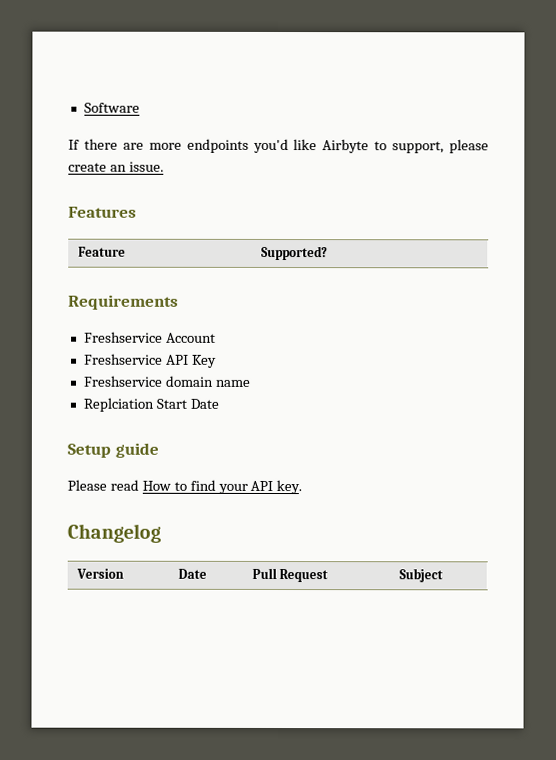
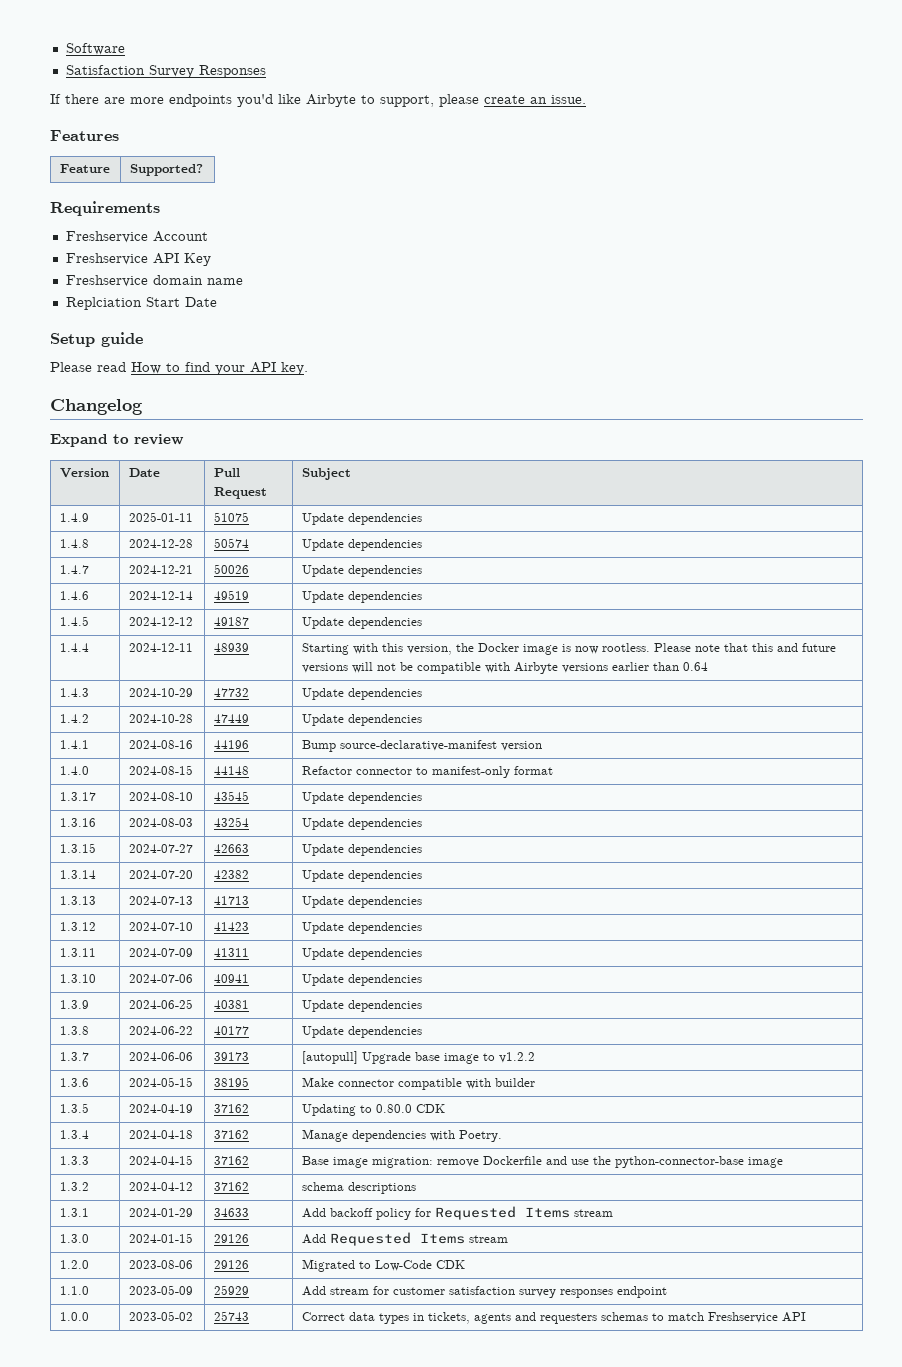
+ Satisfaction Survey Responses
+ Expand to review
+ 1.4.9 | 2025-01-11 | 51075 | Update dependencies
+ 1.4.8 | 2024-12-28 | 50574 | Update dependencies
+ 1.4.7 | 2024-12-21 | 50026 | Update dependencies
+ 1.4.6 | 2024-12-14 | 49519 | Update dependencies
+ 1.4.5 | 2024-12-12 | 49187 | Update dependencies
+ 1.4.4 | 2024-12-11 | 48939 | Starting with this version, the Docker image is now rootless. Please note that this and future versions will not be compatible with Airbyte versions earlier than 0.64
+ 1.4.3 | 2024-10-29 | 47732 | Update dependencies
+ 1.4.2 | 2024-10-28 | 47449 | Update dependencies
+ 1.4.1 | 2024-08-16 | 44196 | Bump source-declarative-manifest version
+ 1.4.0 | 2024-08-15 | 44148 | Refactor connector to manifest-only format
+ 1.3.17 | 2024-08-10 | 43545 | Update dependencies
+ 1.3.16 | 2024-08-03 | 43254 | Update dependencies
+ 1.3.15 | 2024-07-27 | 42663 | Update dependencies
+ 1.3.14 | 2024-07-20 | 42382 | Update dependencies
+ 1.3.13 | 2024-07-13 | 41713 | Update dependencies
+ 1.3.12 | 2024-07-10 | 41423 | Update dependencies
+ 1.3.11 | 2024-07-09 | 41311 | Update dependencies
+ 1.3.10 | 2024-07-06 | 40941 | Update dependencies
+ 1.3.9 | 2024-06-25 | 40381 | Update dependencies
+ 1.3.8 | 2024-06-22 | 40177 | Update dependencies
+ 1.3.7 | 2024-06-06 | 39173 | [autopull] Upgrade base image to v1.2.2
+ 1.3.6 | 2024-05-15 | 38195 | Make connector compatible with builder
+ 1.3.5 | 2024-04-19 | 37162 | Updating to 0.80.0 CDK
+ 1.3.4 | 2024-04-18 | 37162 | Manage dependencies with Poetry.
+ 1.3.3 | 2024-04-15 | 37162 | Base image migration: remove Dockerfile and use the python-connector-base image
+ 1.3.2 | 2024-04-12 | 37162 | schema descriptions
+ 1.3.1 | 2024-01-29 | 34633 | Add backoff policy for Requested Items stream
+ 1.3.0 | 2024-01-15 | 29126 | Add Requested Items stream
+ 1.2.0 | 2023-08-06 | 29126 | Migrated to Low-Code CDK
+ 1.1.0 | 2023-05-09 | 25929 | Add stream for customer satisfaction survey responses endpoint
+ 1.0.0 | 2023-05-02 | 25743 | Correct data types in tickets, agents and requesters schemas to match Freshservice API

